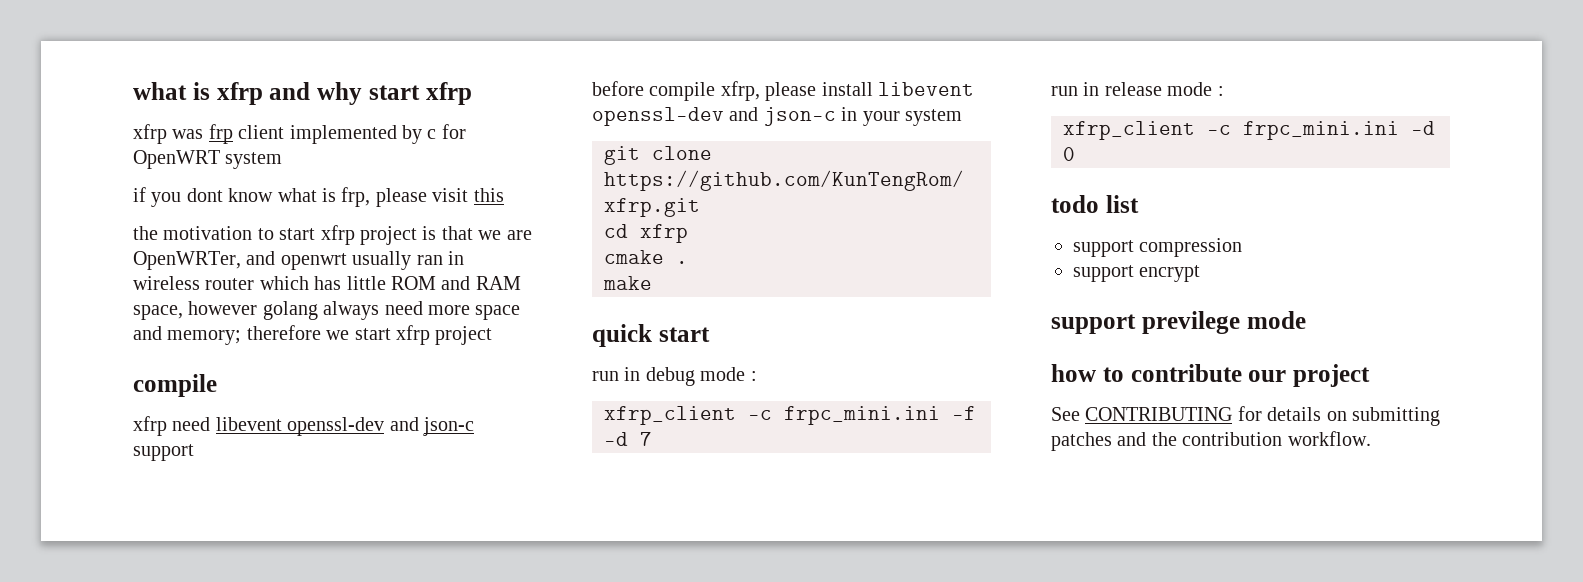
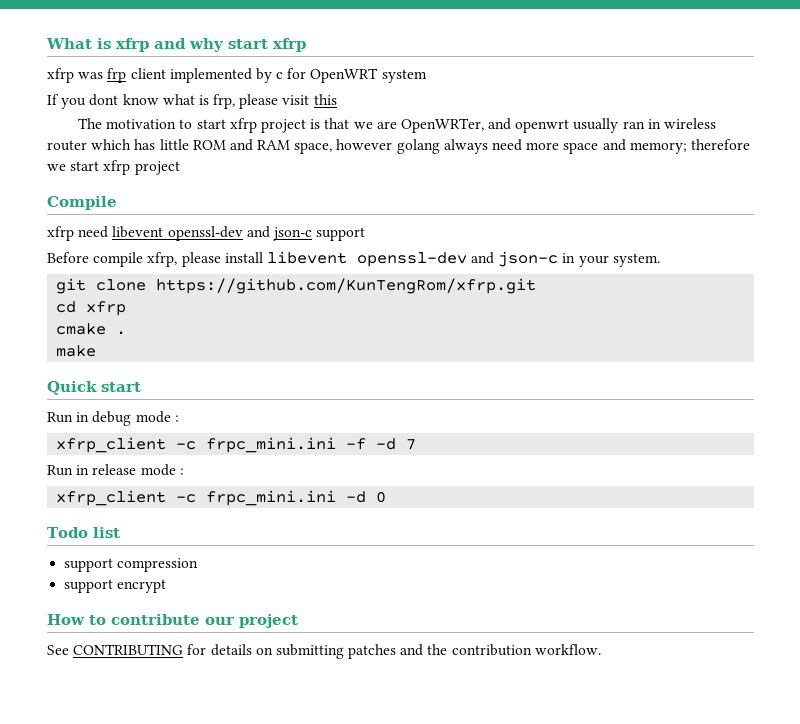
- what is xfrp and why start xfrp
+ What is xfrp and why start xfrp
- if you dont know what is frp, please visit this
+ If you dont know what is frp, please visit this
- the motivation to start xfrp project is that we are OpenWRTer, and openwrt usually ran in wireless router which has little ROM and RAM space, however golang always need more space and memory; therefore we start xfrp project
- compile
+ The motivation to start xfrp project is that we are OpenWRTer, and openwrt usually ran in wireless router which has little ROM and RAM space, however golang always need more space and memory; therefore we start xfrp project
+ Compile
- before compile xfrp, please install libevent openssl-dev and json-c in your system
+ Before compile xfrp, please install libevent openssl-dev and json-c in your system.
- quick start
+ Quick start
- run in debug mode :
+ Run in debug mode :
- run in release mode :
+ Run in release mode :
- todo list
+ Todo list
- support previlege mode
- how to contribute our project
+ How to contribute our project

